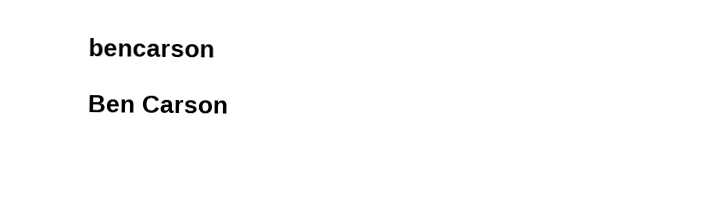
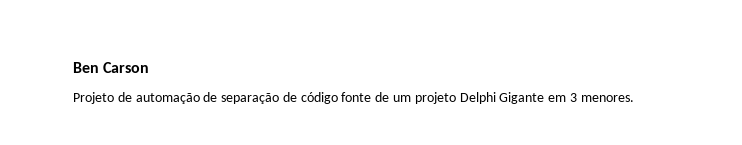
- bencarson
+ Projeto de automação de separação de código fonte de um projeto Delphi Gigante em 3 menores.

